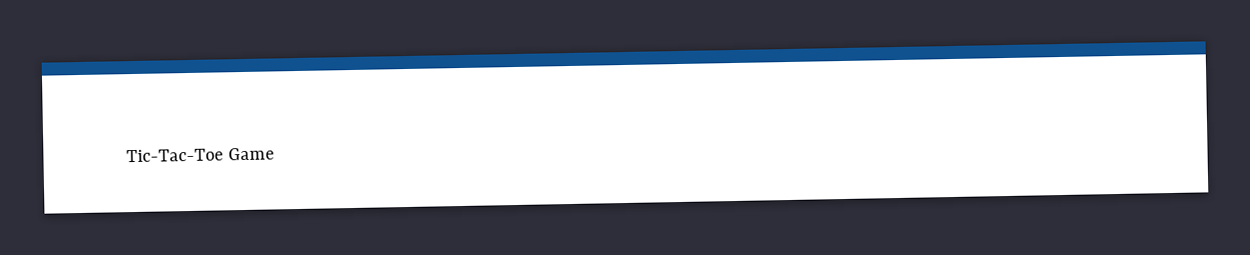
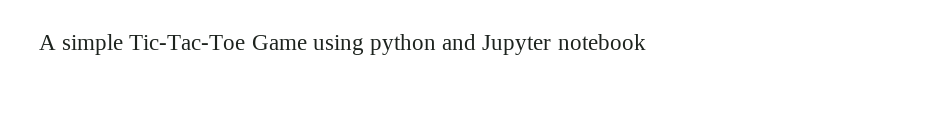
- Tic-Tac-Toe Game
+ A simple Tic-Tac-Toe Game using python and Jupyter notebook

